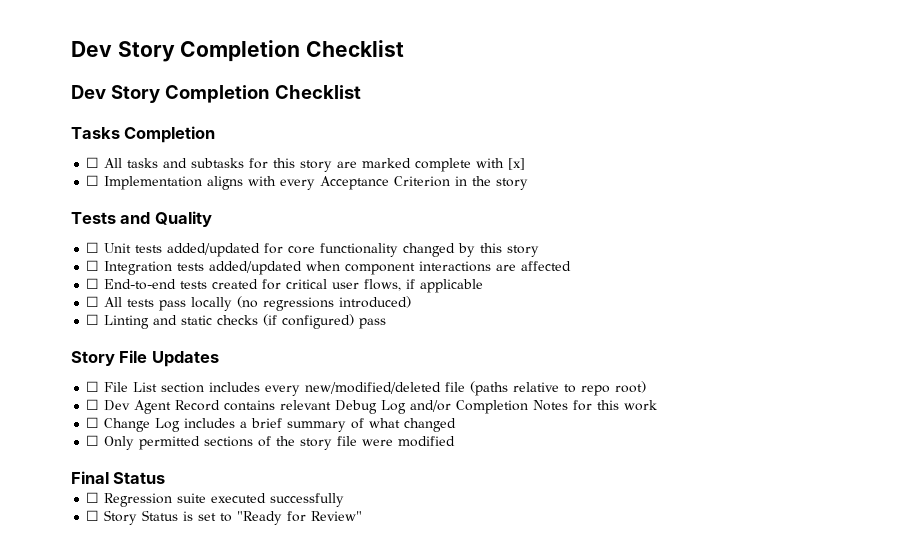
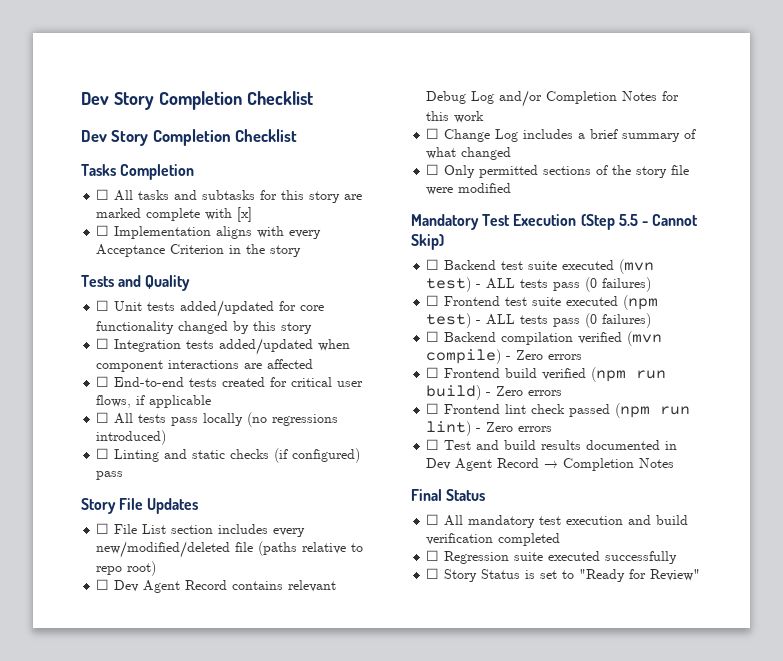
+ Mandatory Test Execution (Step 5.5 - Cannot Skip)
+ ☐ Backend test suite executed (mvn test) - ALL tests pass (0 failures)
+ ☐ Frontend test suite executed (npm test) - ALL tests pass (0 failures)
+ ☐ Backend compilation verified (mvn compile) - Zero errors
+ ☐ Frontend build verified (npm run build) - Zero errors
+ ☐ Frontend lint check passed (npm run lint) - Zero errors
+ ☐ Test and build results documented in Dev Agent Record → Completion Notes
  Final Status
+ ☐ All mandatory test execution and build verification completed

